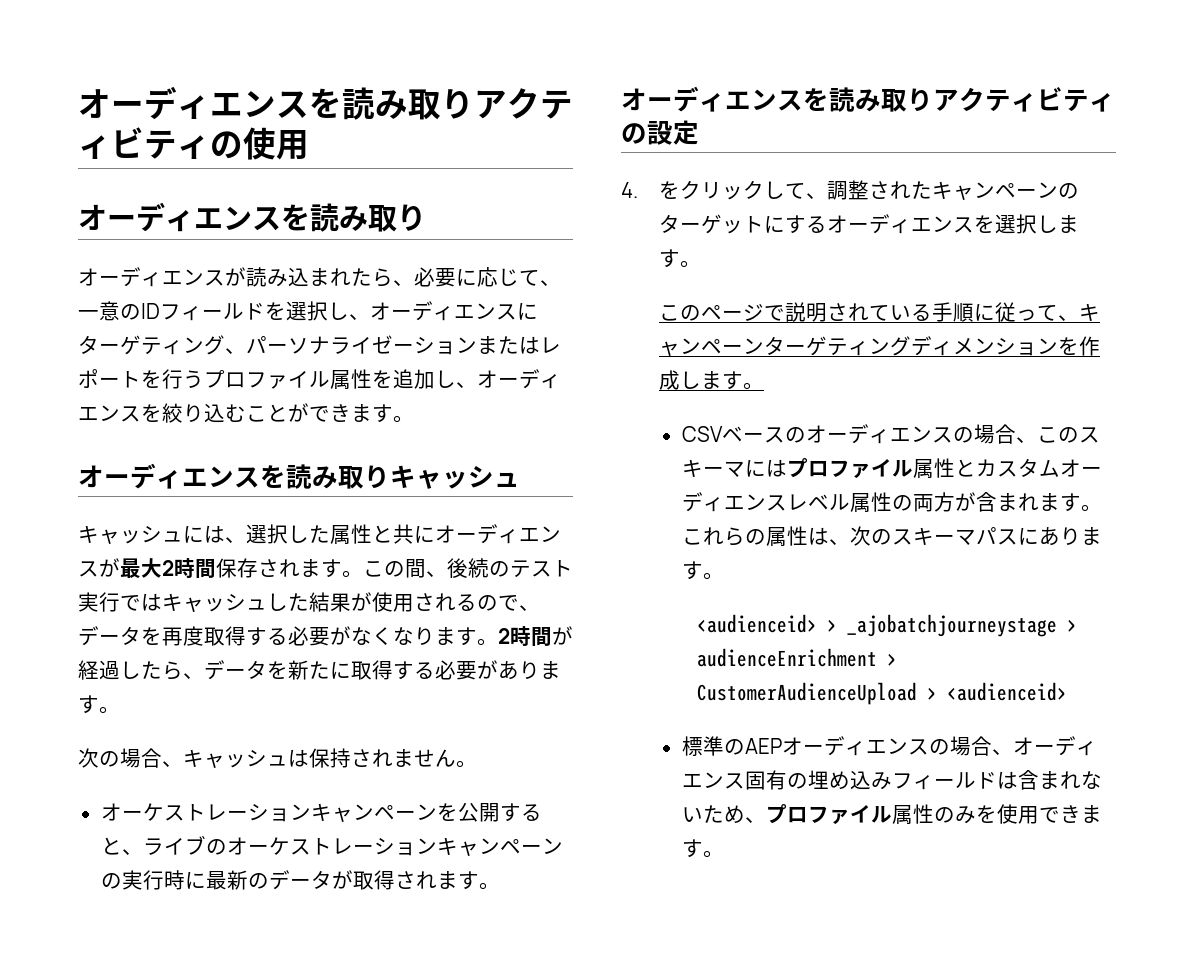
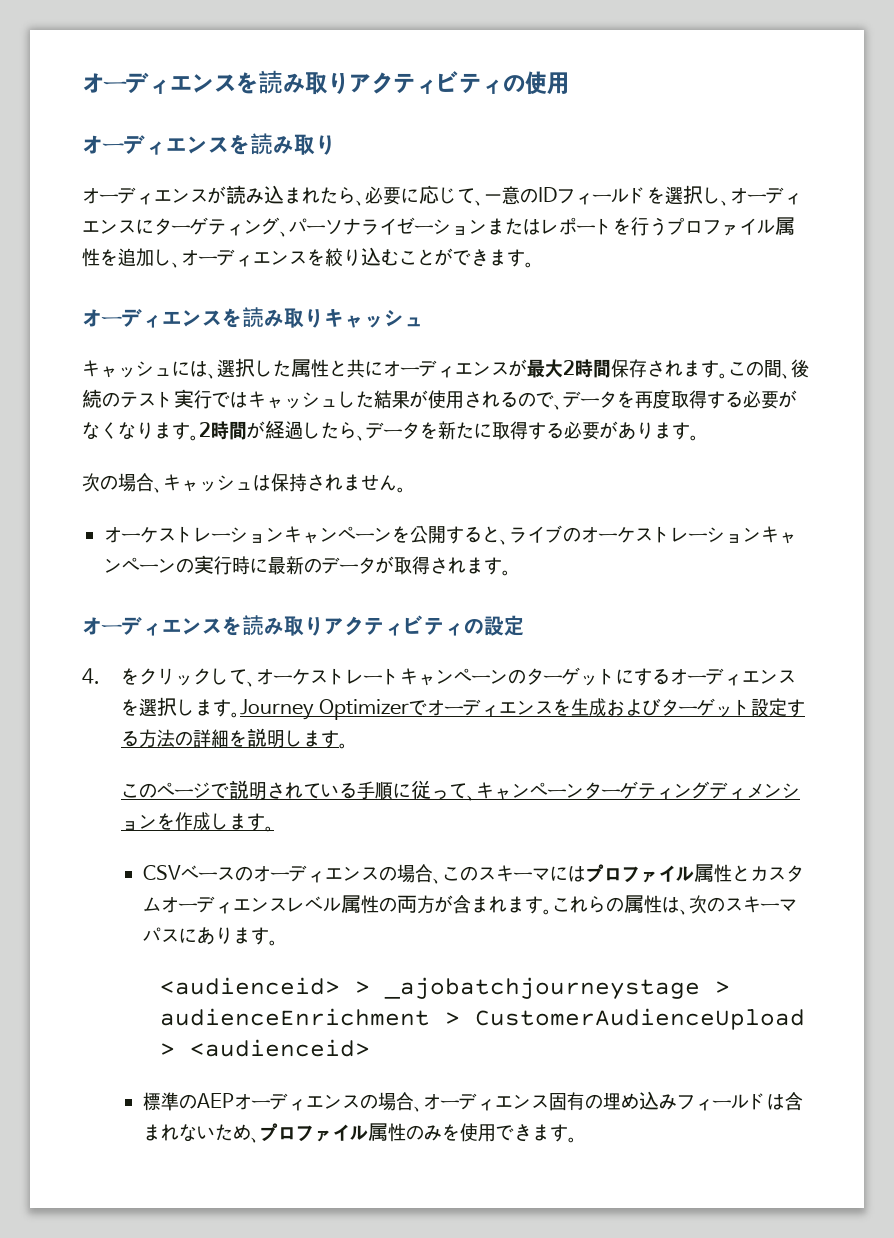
- 4.をクリックして、調整されたキャンペーンのターゲットにするオーディエンスを選択します。
+ 4.をクリックして、オーケストレートキャンペーンのターゲットにするオーディエンスを選択します。Journey Optimizerでオーディエンスを生成およびターゲット設定する方法の詳細を説明します。

